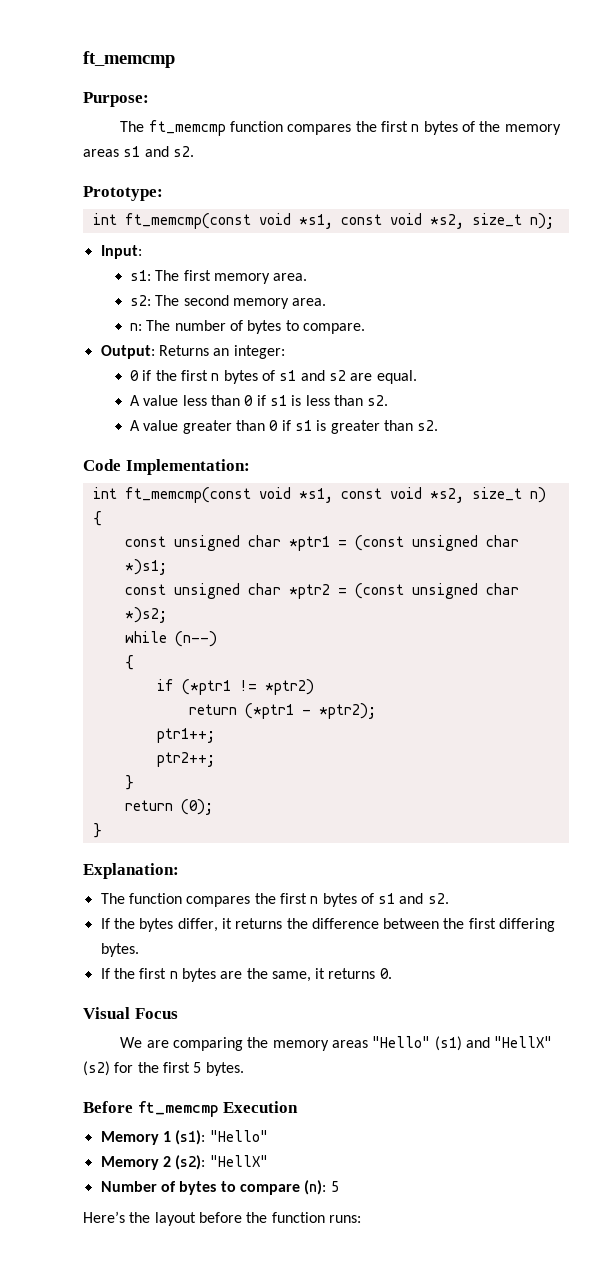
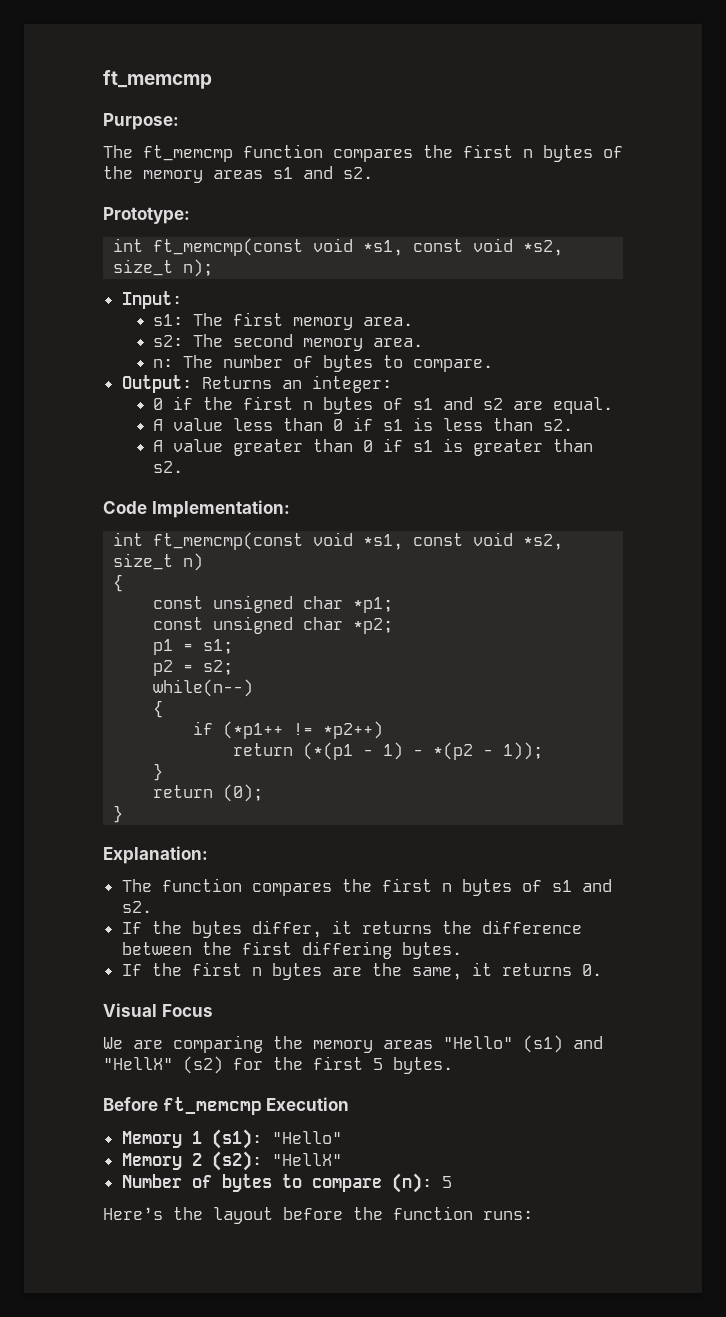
- const unsigned char *ptr1 = (const unsigned char *)s1;
- const unsigned char *ptr2 = (const unsigned char *)s2;
- while (n--)
+ const unsigned char *p1;
+ const unsigned char *p2;
+ p1 = s1;
+ p2 = s2;
+ while(n--)
  {
- if (*ptr1 != *ptr2)
- return (*ptr1 - *ptr2);
- ptr1++;
- ptr2++;
+ if (*p1++ != *p2++)
+ return (*(p1 - 1) - *(p2 - 1));

